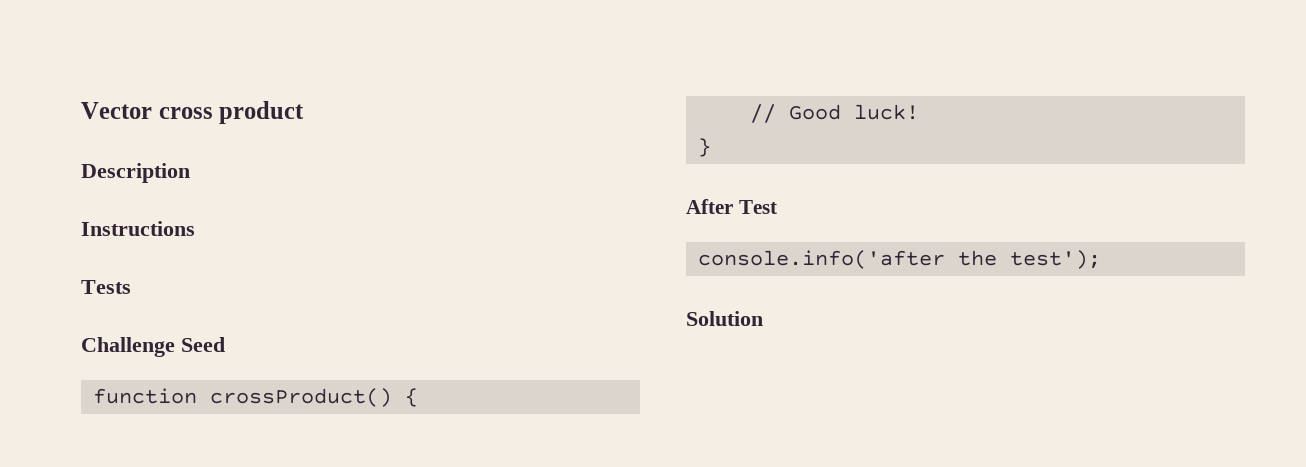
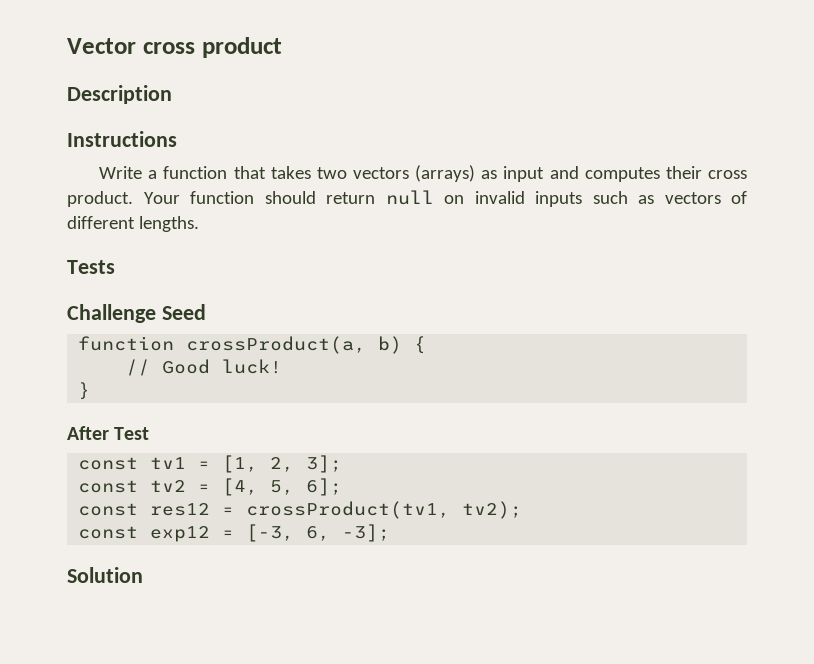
+ Write a function that takes two vectors (arrays) as input and computes their cross product. Your function should return null on invalid inputs such as vectors of different lengths.
- function crossProduct() {
+ function crossProduct(a, b) {
- console.info('after the test');
+ const tv1 = [1, 2, 3];
+ const tv2 = [4, 5, 6];
+ const res12 = crossProduct(tv1, tv2);
+ const exp12 = [-3, 6, -3];

